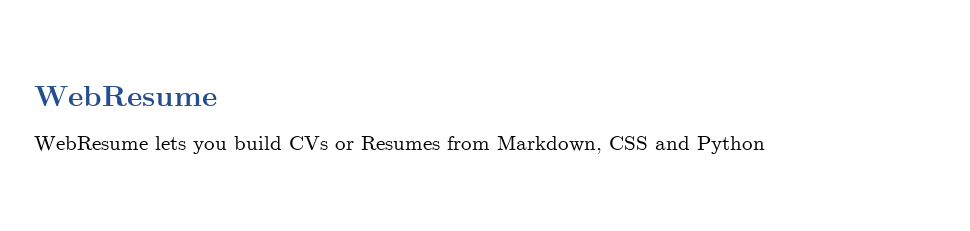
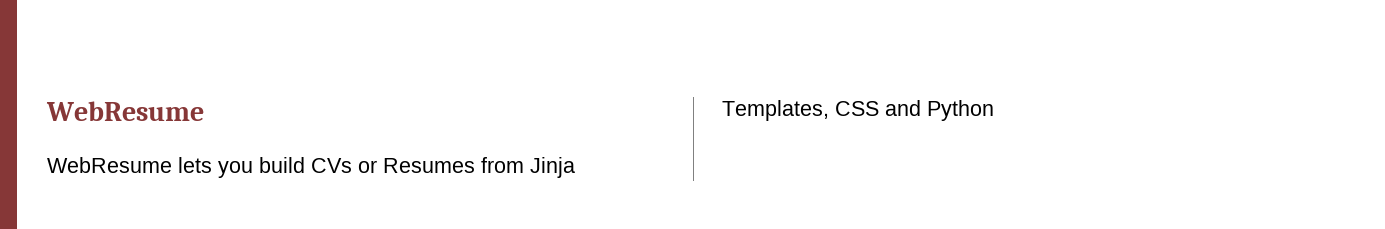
- WebResume lets you build CVs or Resumes from Markdown, CSS and Python
+ WebResume lets you build CVs or Resumes from Jinja Templates, CSS and Python

